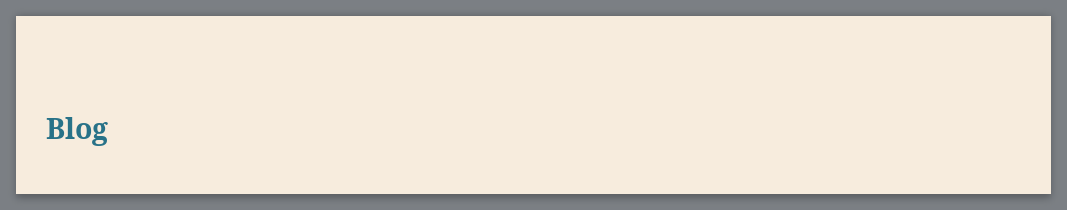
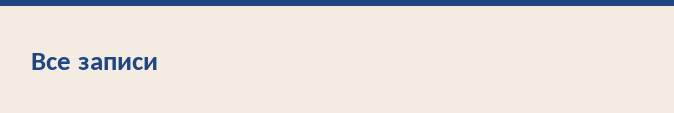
- Blog
+ Все записи

